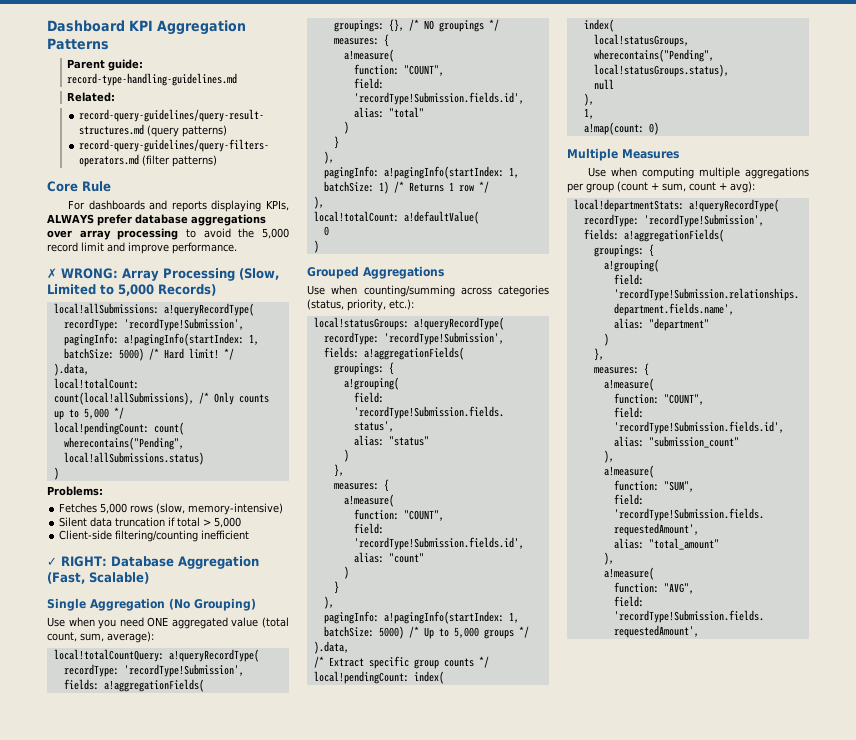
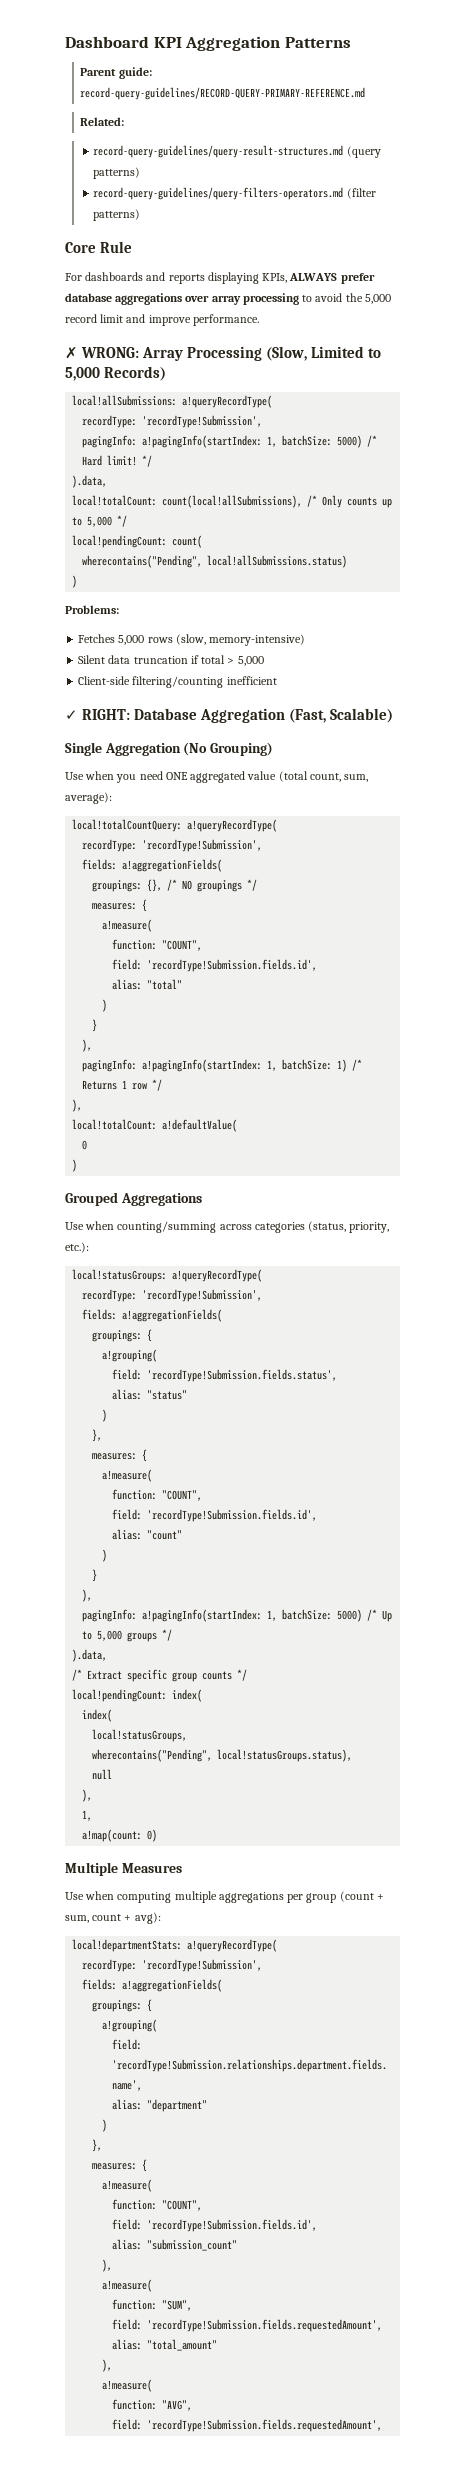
- Parent guide: record-type-handling-guidelines.md
+ Parent guide: record-query-guidelines/RECORD-QUERY-PRIMARY-REFERENCE.md

